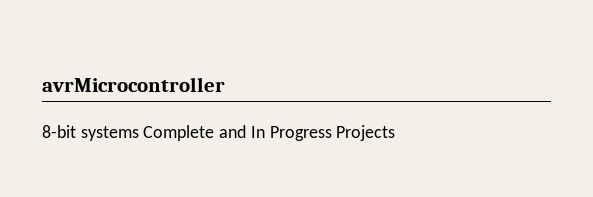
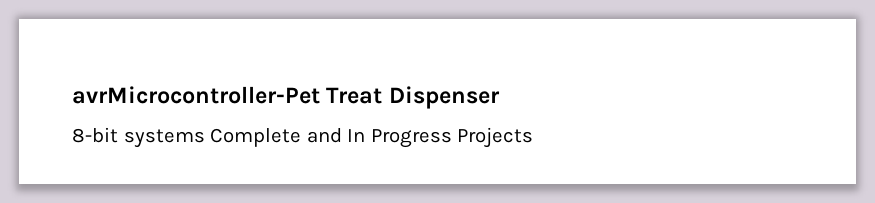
- avrMicrocontroller
+ avrMicrocontroller-Pet Treat Dispenser

